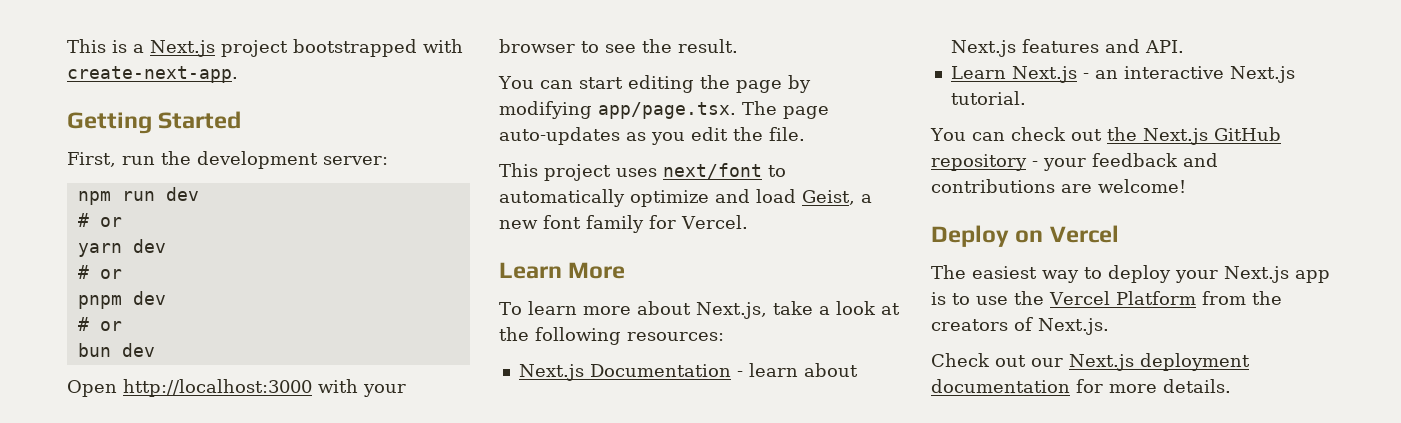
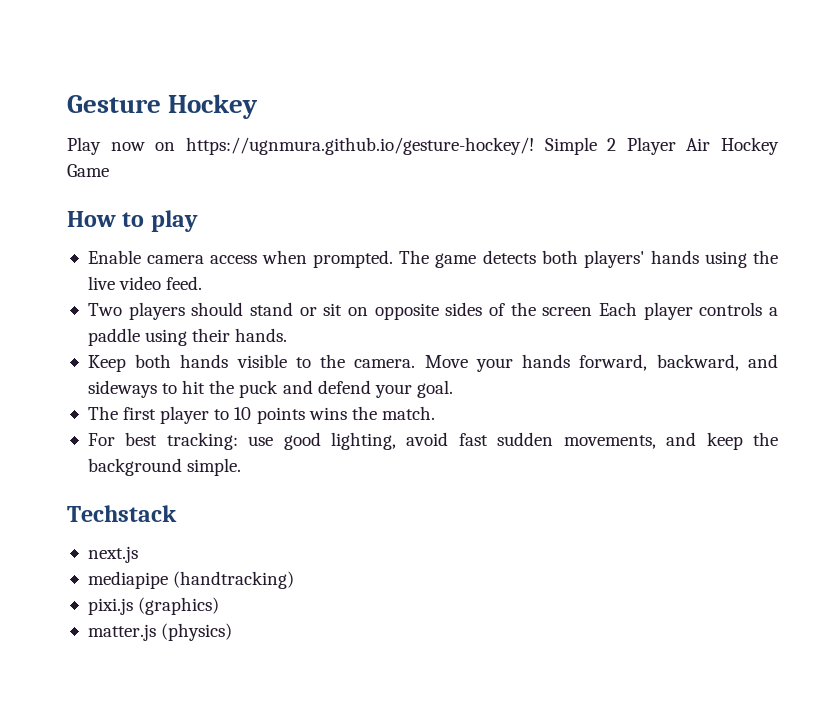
- This is a Next.js project bootstrapped with create-next-app.
- Getting Started
- First, run the development server:
- npm run dev
- # or
- yarn dev
- # or
- pnpm dev
- # or
- bun dev
- Open http://localhost:3000 with your browser to see the result.
- You can start editing the page by modifying app/page.tsx. The page auto-updates as you edit the file.
- This project uses next/font to automatically optimize and load Geist, a new font family for Vercel.
- Learn More
- To learn more about Next.js, take a look at the following resources:
- Next.js Documentation - learn about Next.js features and API.
- Learn Next.js - an interactive Next.js tutorial.
- You can check out the Next.js GitHub repository - your feedback and contributions are welcome!
- Deploy on Vercel
- The easiest way to deploy your Next.js app is to use the Vercel Platform from the creators of Next.js.
- Check out our Next.js deployment documentation for more details.
+ Gesture Hockey
+ Play now on https://ugnmura.github.io/gesture-hockey/! Simple 2 Player Air Hockey Game
+ How to play
+ Enable camera access when prompted. The game detects both players' hands using the live video feed.
+ Two players should stand or sit on opposite sides of the screen Each player controls a paddle using their hands.
+ Keep both hands visible to the camera. Move your hands forward, backward, and sideways to hit the puck and defend your goal.
+ The first player to 10 points wins the match.
+ For best tracking: use good lighting, avoid fast sudden movements, and keep the background simple.
+ Techstack
+ next.js
+ mediapipe (handtracking)
+ pixi.js (graphics)
+ matter.js (physics)

